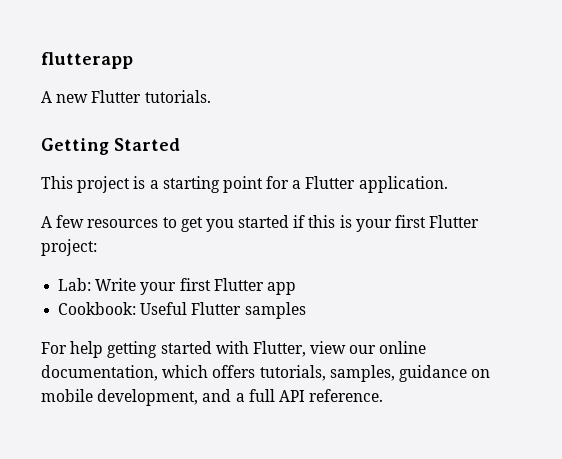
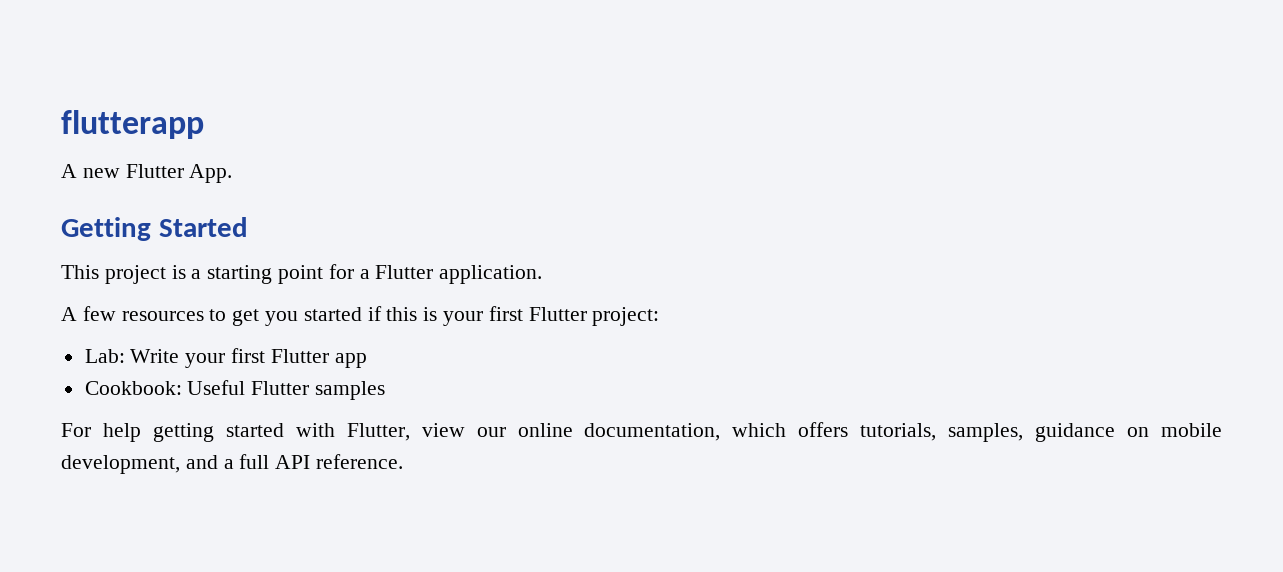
- A new Flutter tutorials.
+ A new Flutter App.

